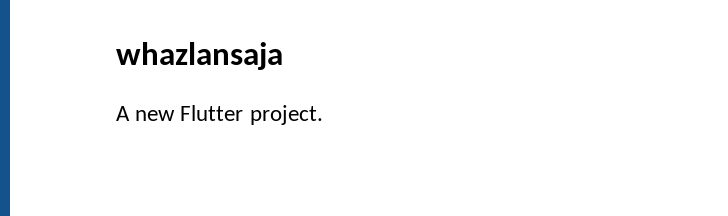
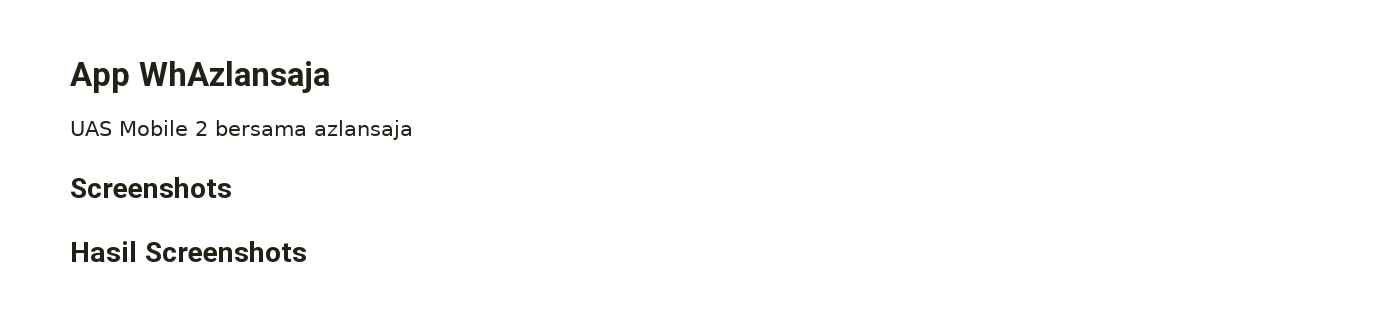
- whazlansaja
- A new Flutter project.
+ App WhAzlansaja
+ UAS Mobile 2 bersama azlansaja
+ Screenshots
+ Hasil Screenshots

